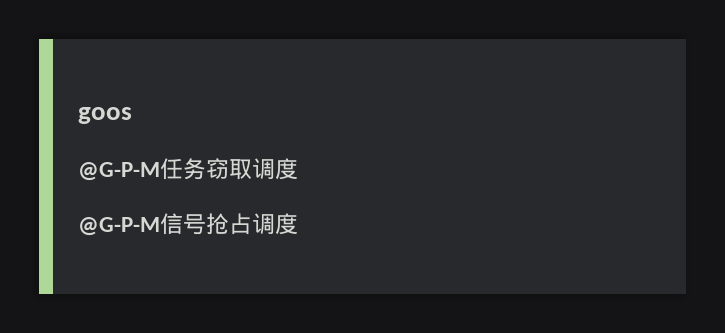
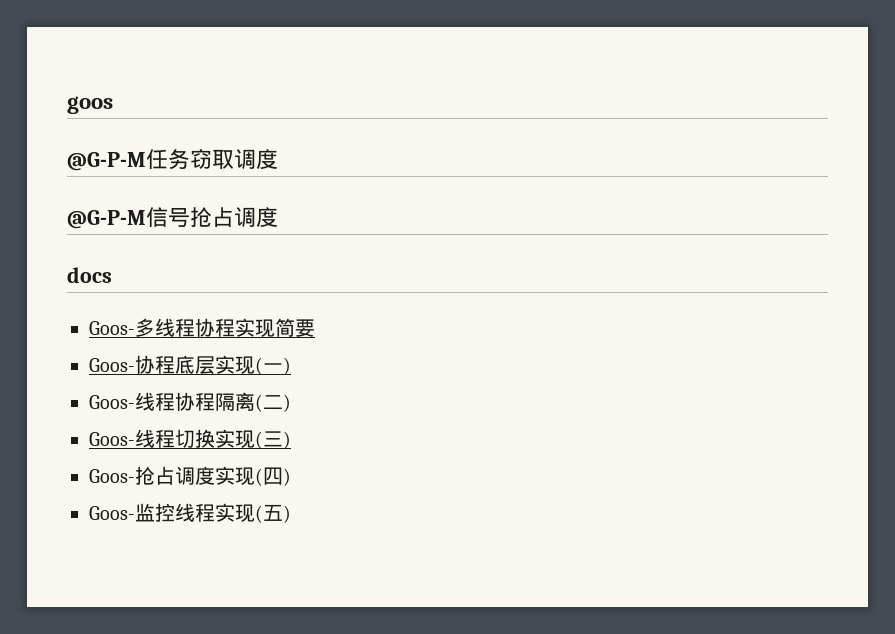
+ docs
+ Goos-多线程协程实现简要
+ Goos-协程底层实现(一)
+ Goos-线程协程隔离(二)
+ Goos-线程切换实现(三)
+ Goos-抢占调度实现(四)
+ Goos-监控线程实现(五)

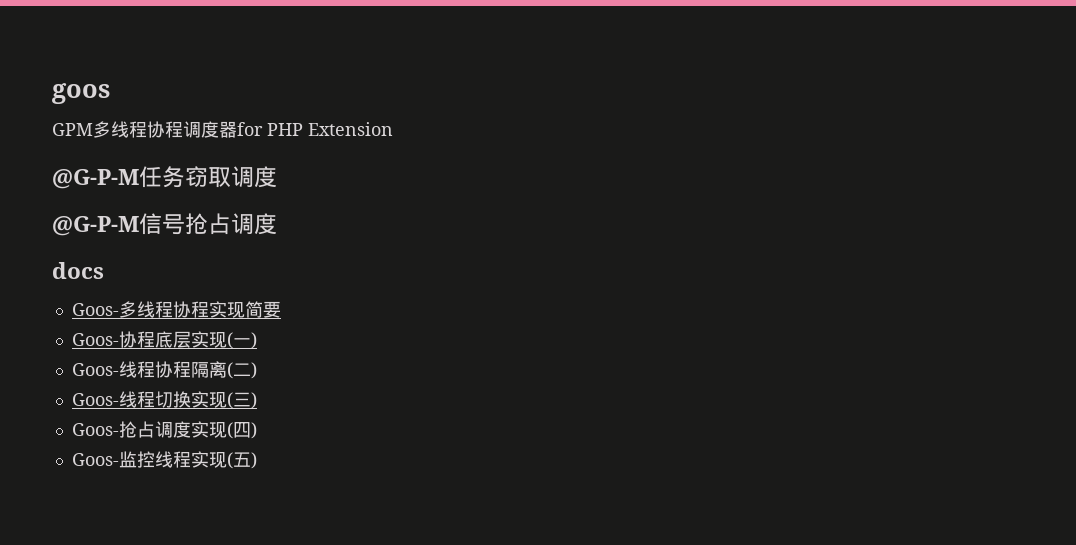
+ GPM多线程协程调度器for PHP Extension

